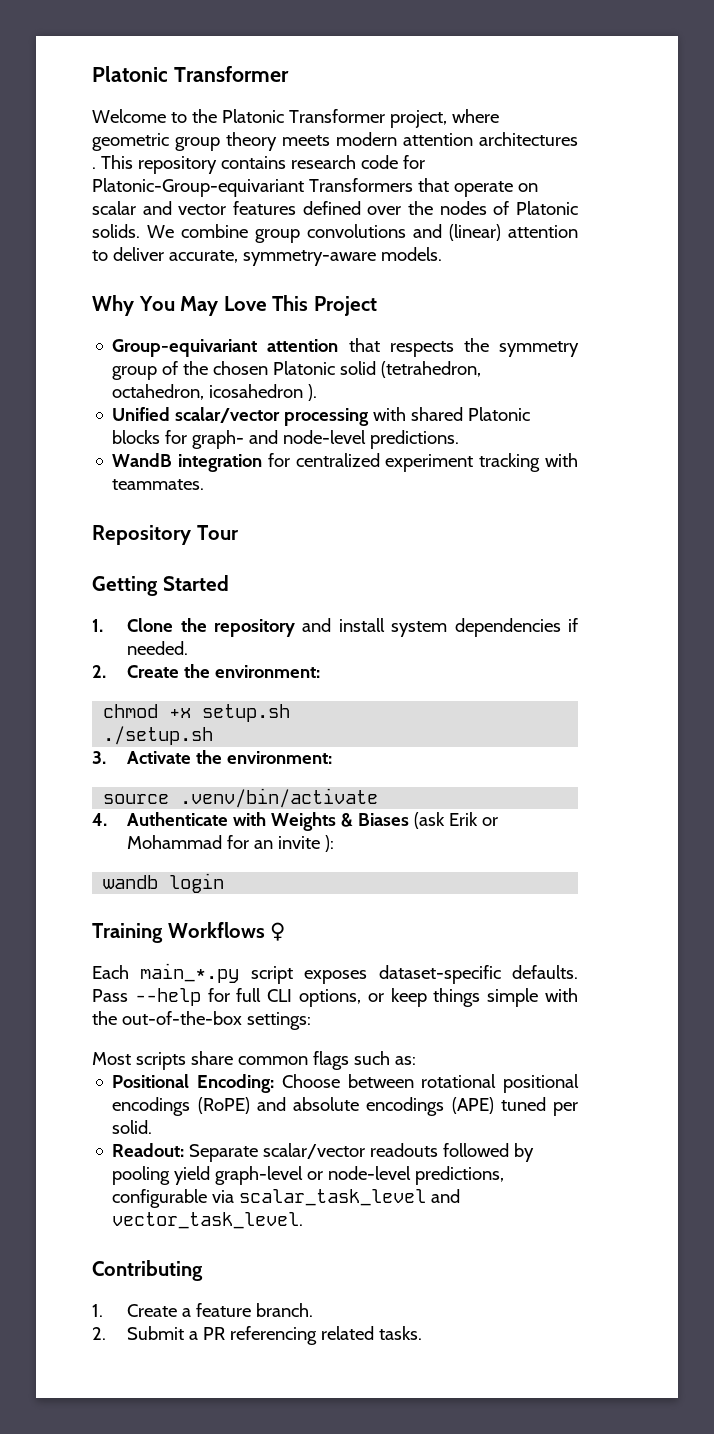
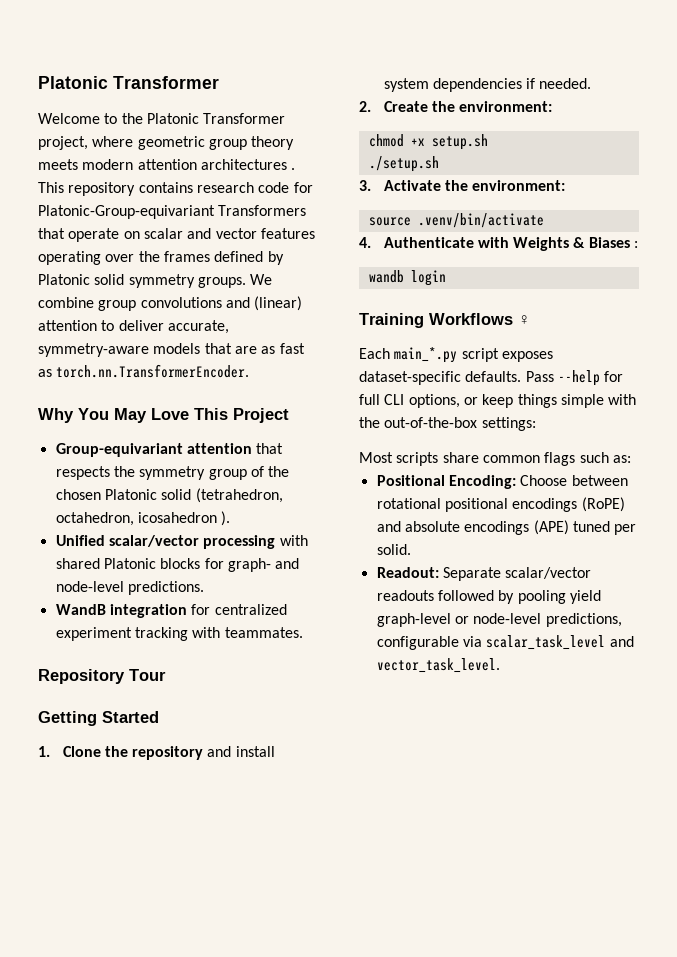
- This repository contains research code for Platonic-Group-equivariant Transformers that operate on scalar and vector features defined over the nodes of Platonic solids.
+ This repository contains research code for Platonic-Group-equivariant Transformers that operate on scalar and vector features operating over the frames defined by Platonic solid symmetry groups.
- We combine group convolutions and (linear) attention to deliver accurate, symmetry-aware models.
+ We combine group convolutions and (linear) attention to deliver accurate, symmetry-aware models that are as fast as torch.nn.TransformerEncoder.
- 4. Authenticate with Weights & Biases (ask Erik or Mohammad for an invite ):
+ 4. Authenticate with Weights & Biases :
- Contributing
- 1. Create a feature branch.
- 2. Submit a PR referencing related tasks.

